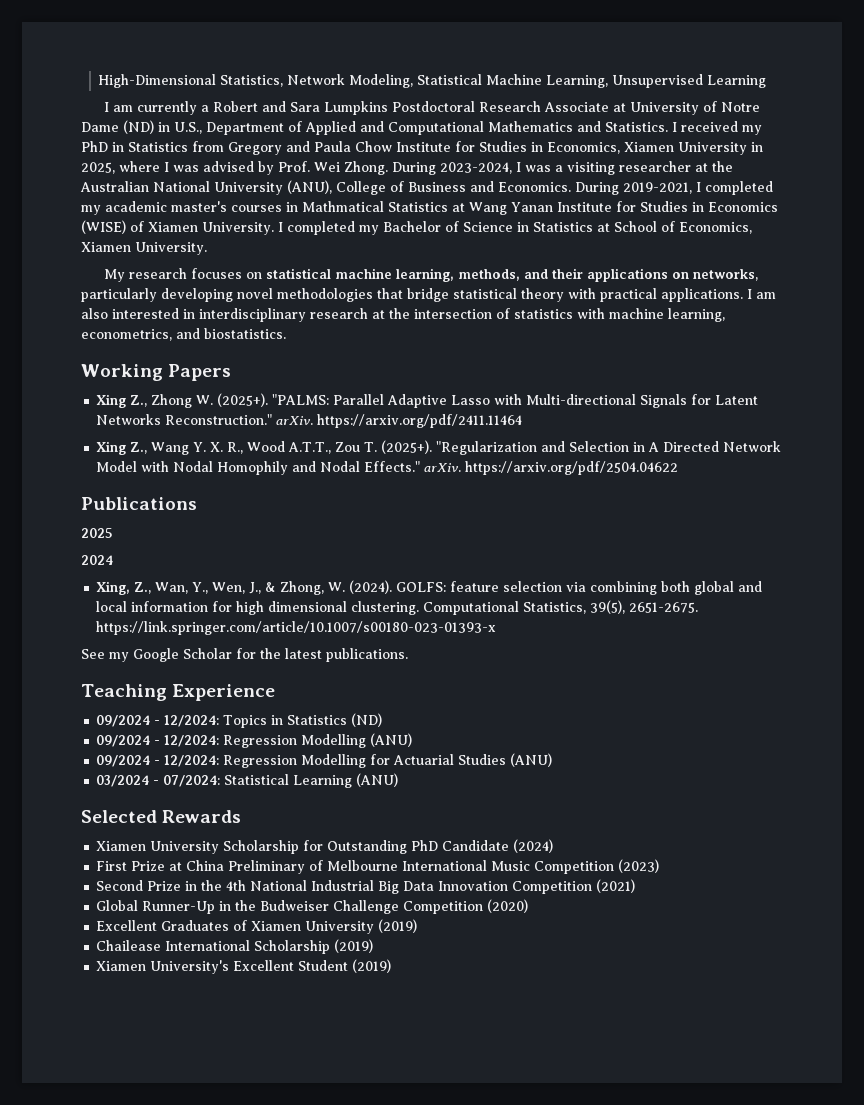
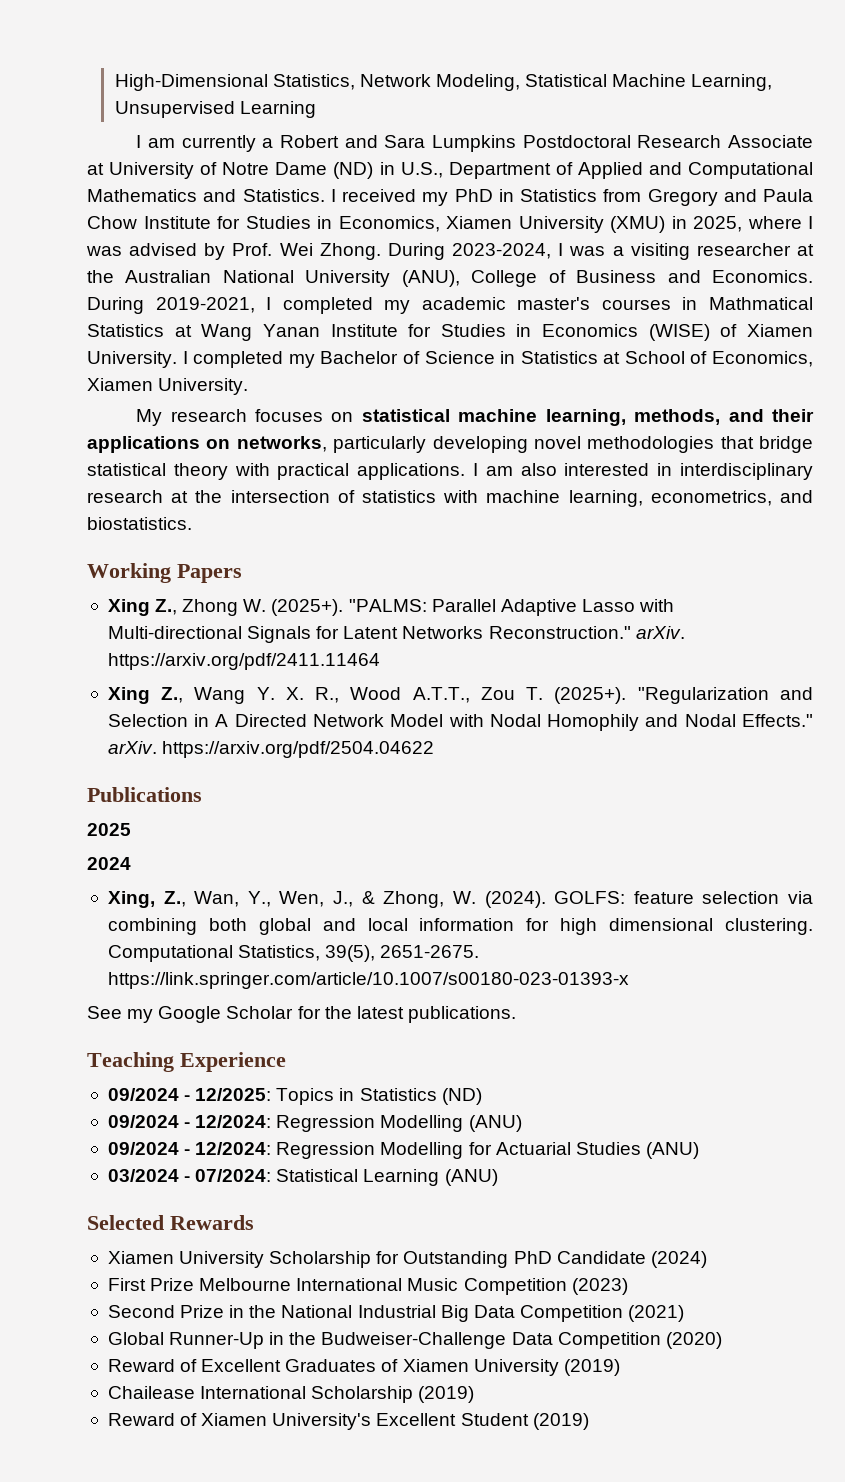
- I received my PhD in Statistics from Gregory and Paula Chow Institute for Studies in Economics, Xiamen University in 2025, where I was advised by Prof. Wei Zhong.
+ I received my PhD in Statistics from Gregory and Paula Chow Institute for Studies in Economics, Xiamen University (XMU) in 2025, where I was advised by Prof. Wei Zhong.
- 09/2024 - 12/2024: Topics in Statistics (ND)
+ 09/2024 - 12/2025: Topics in Statistics (ND)
- First Prize at China Preliminary of Melbourne International Music Competition (2023)
+ First Prize Melbourne International Music Competition (2023)
- Second Prize in the 4th National Industrial Big Data Innovation Competition (2021)
+ Second Prize in the National Industrial Big Data Competition (2021)
- Global Runner-Up in the Budweiser Challenge Competition (2020)
+ Global Runner-Up in the Budweiser-Challenge Data Competition (2020)
- Excellent Graduates of Xiamen University (2019)
+ Reward of Excellent Graduates of Xiamen University (2019)
- Xiamen University's Excellent Student (2019)
+ Reward of Xiamen University's Excellent Student (2019)

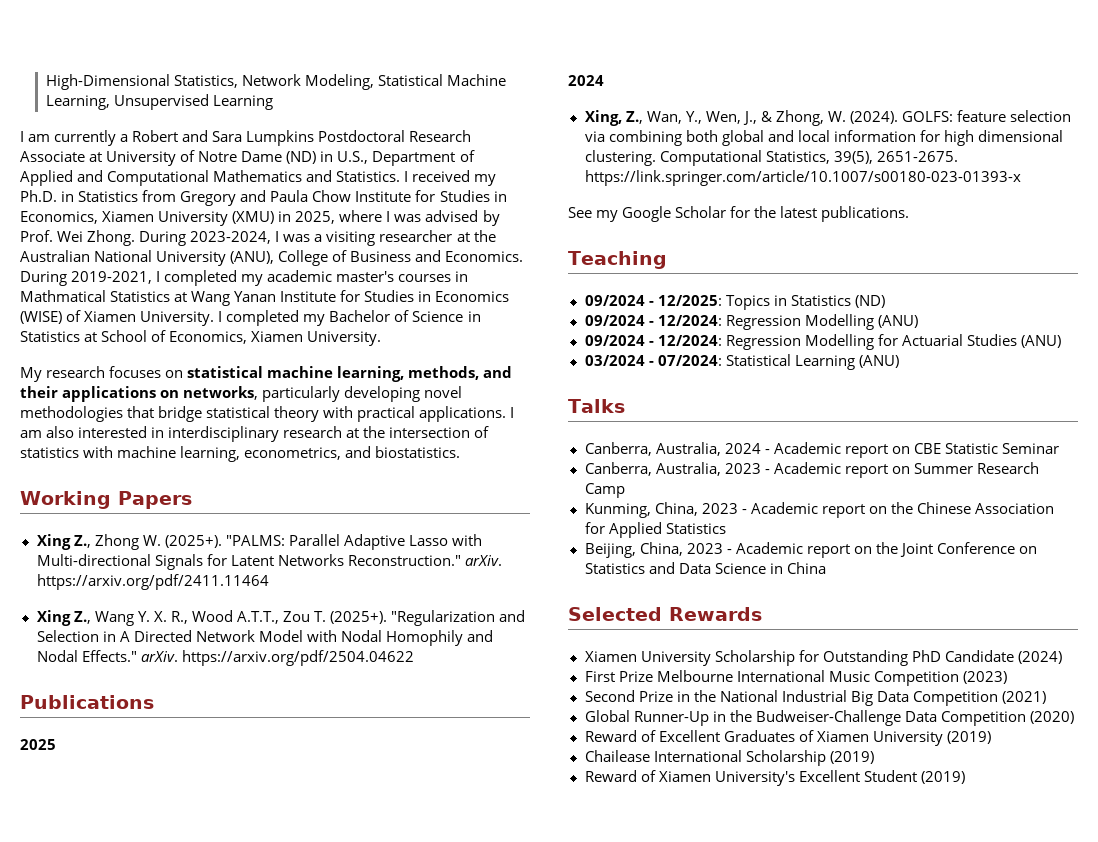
- I received my PhD in Statistics from Gregory and Paula Chow Institute for Studies in Economics, Xiamen University (XMU) in 2025, where I was advised by Prof. Wei Zhong.
+ I received my Ph.D. in Statistics from Gregory and Paula Chow Institute for Studies in Economics, Xiamen University (XMU) in 2025, where I was advised by Prof. Wei Zhong.
- Teaching Experience
+ Teaching
+ Talks
+ Canberra, Australia, 2024 - Academic report on CBE Statistic Seminar
+ Canberra, Australia, 2023 - Academic report on Summer Research Camp
+ Kunming, China, 2023 - Academic report on the Chinese Association for Applied Statistics
+ Beijing, China, 2023 - Academic report on the Joint Conference on Statistics and Data Science in China

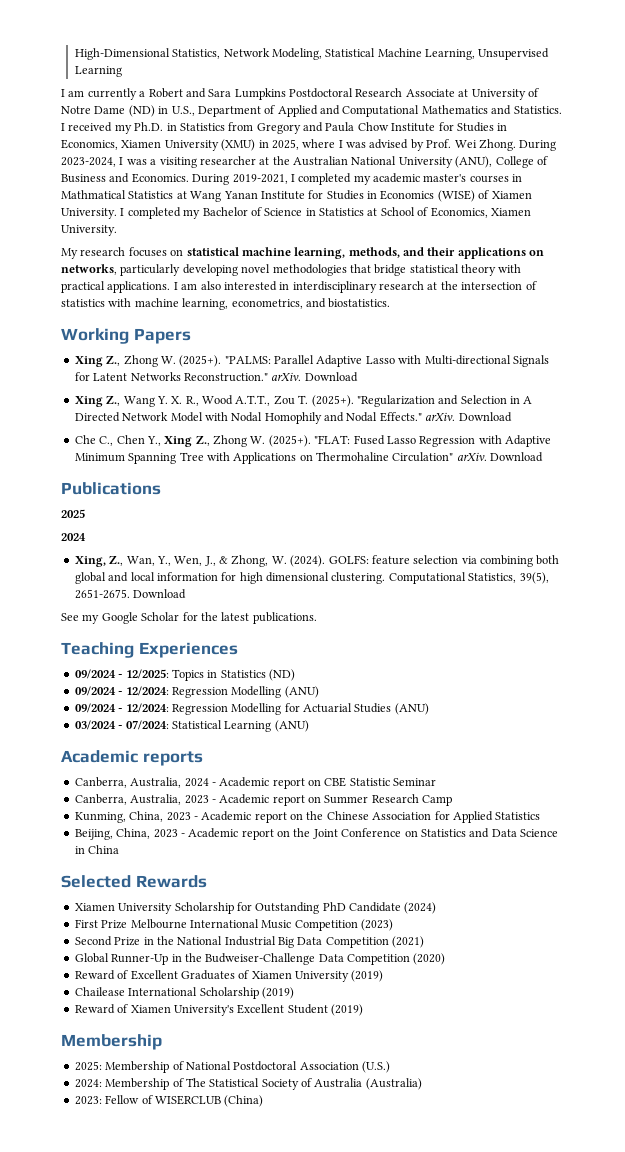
- "PALMS: Parallel Adaptive Lasso with Multi-directional Signals for Latent Networks Reconstruction." arXiv. https://arxiv.org/pdf/2411.11464
+ "PALMS: Parallel Adaptive Lasso with Multi-directional Signals for Latent Networks Reconstruction." arXiv. Download
- "Regularization and Selection in A Directed Network Model with Nodal Homophily and Nodal Effects." arXiv. https://arxiv.org/pdf/2504.04622
+ "Regularization and Selection in A Directed Network Model with Nodal Homophily and Nodal Effects." arXiv. Download
+ Che C., Chen Y., Xing Z., Zhong W. (2025+). "FLAT: Fused Lasso Regression with Adaptive Minimum Spanning Tree with Applications on Thermohaline Circulation" arXiv. Download
- Computational Statistics, 39(5), 2651-2675. https://link.springer.com/article/10.1007/s00180-023-01393-x
+ Computational Statistics, 39(5), 2651-2675. Download
- Teaching
+ Teaching Experiences
- Talks
+ Academic reports
  Reward of Xiamen University's Excellent Student (2019)
+ Membership
+ 2025: Membership of National Postdoctoral Association (U.S.)
+ 2024: Membership of The Statistical Society of Australia (Australia)
+ 2023: Fellow of WISERCLUB (China)

